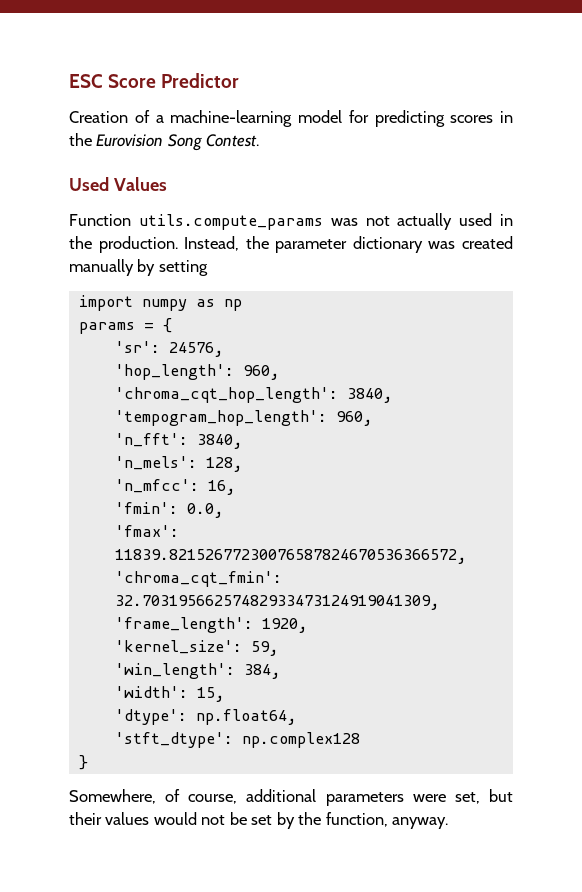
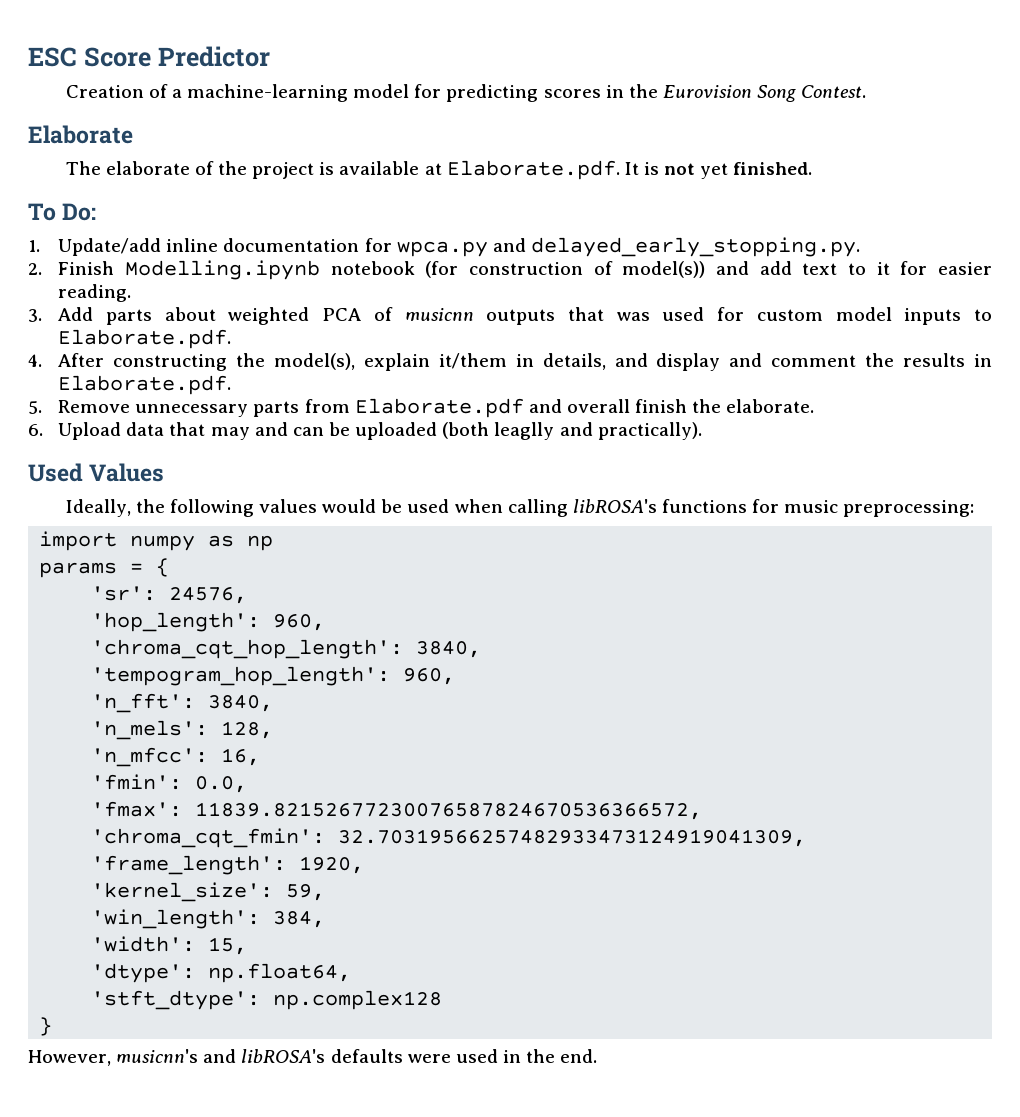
+ Elaborate
+ The elaborate of the project is available at Elaborate.pdf. It is not yet finished.
+ To Do:
+ 1. Update/add inline documentation for wpca.py and delayed_early_stopping.py.
+ 2. Finish Modelling.ipynb notebook (for construction of model(s)) and add text to it for easier reading.
+ 3. Add parts about weighted PCA of musicnn outputs that was used for custom model inputs to Elaborate.pdf.
+ 4. After constructing the model(s), explain it/them in details, and display and comment the results in Elaborate.pdf.
+ 5. Remove unnecessary parts from Elaborate.pdf and overall finish the elaborate.
+ 6. Upload data that may and can be uploaded (both leaglly and practically).
  Used Values
- Function utils.compute_params was not actually used in the production. Instead, the parameter dictionary was created manually by setting
+ Ideally, the following values would be used when calling libROSA's functions for music preprocessing:
- Somewhere, of course, additional parameters were set, but their values would not be set by the function, anyway.
+ However, musicnn's and libROSA's defaults were used in the end.

